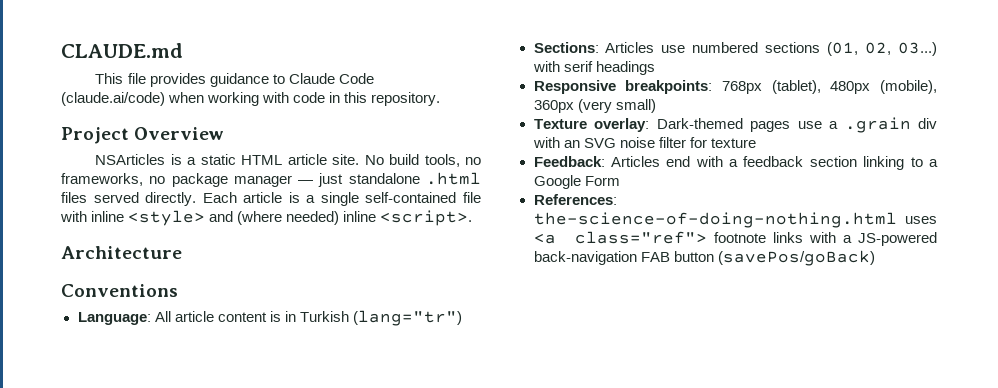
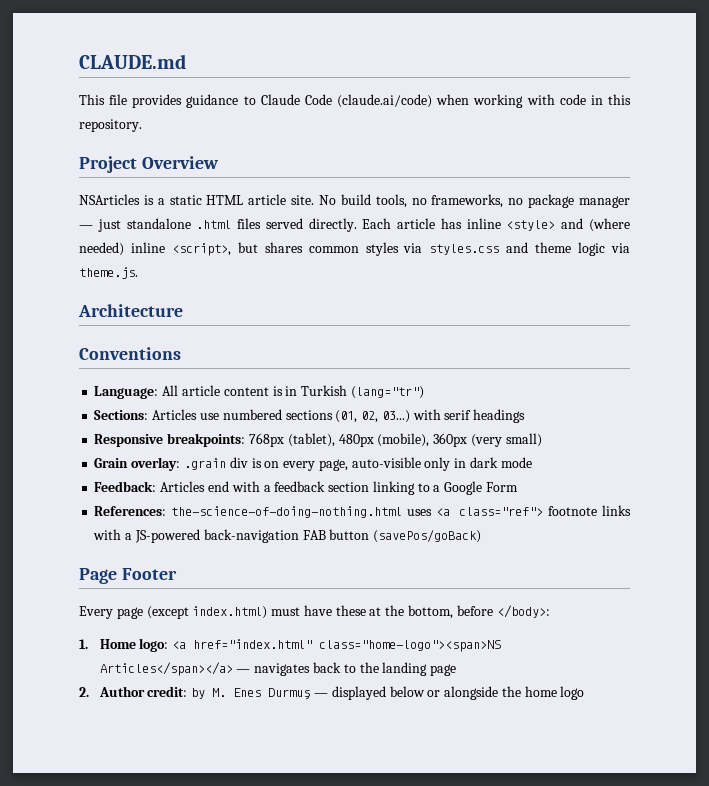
- Each article is a single self-contained file with inline <style> and (where needed) inline <script>.
+ Each article has inline <style> and (where needed) inline <script>, but shares common styles via styles.css and theme logic via theme.js.
- Texture overlay: Dark-themed pages use a .grain div with an SVG noise filter for texture
+ Grain overlay: .grain div is on every page, auto-visible only in dark mode
+ Page Footer
+ Every page (except index.html) must have these at the bottom, before </body>:
+ 1. Home logo: <a href="index.html" class="home-logo"><span>NS Articles</span></a> — navigates back to the landing page
+ 2. Author credit: by M. Enes Durmuş — displayed below or alongside the home logo

